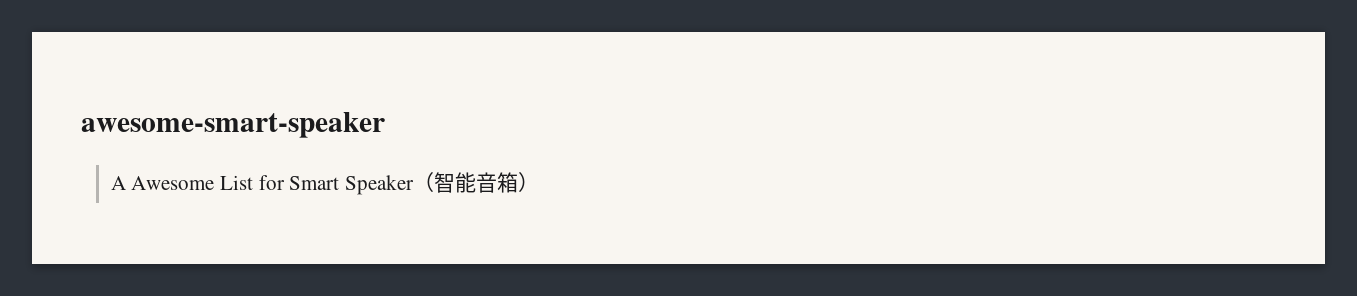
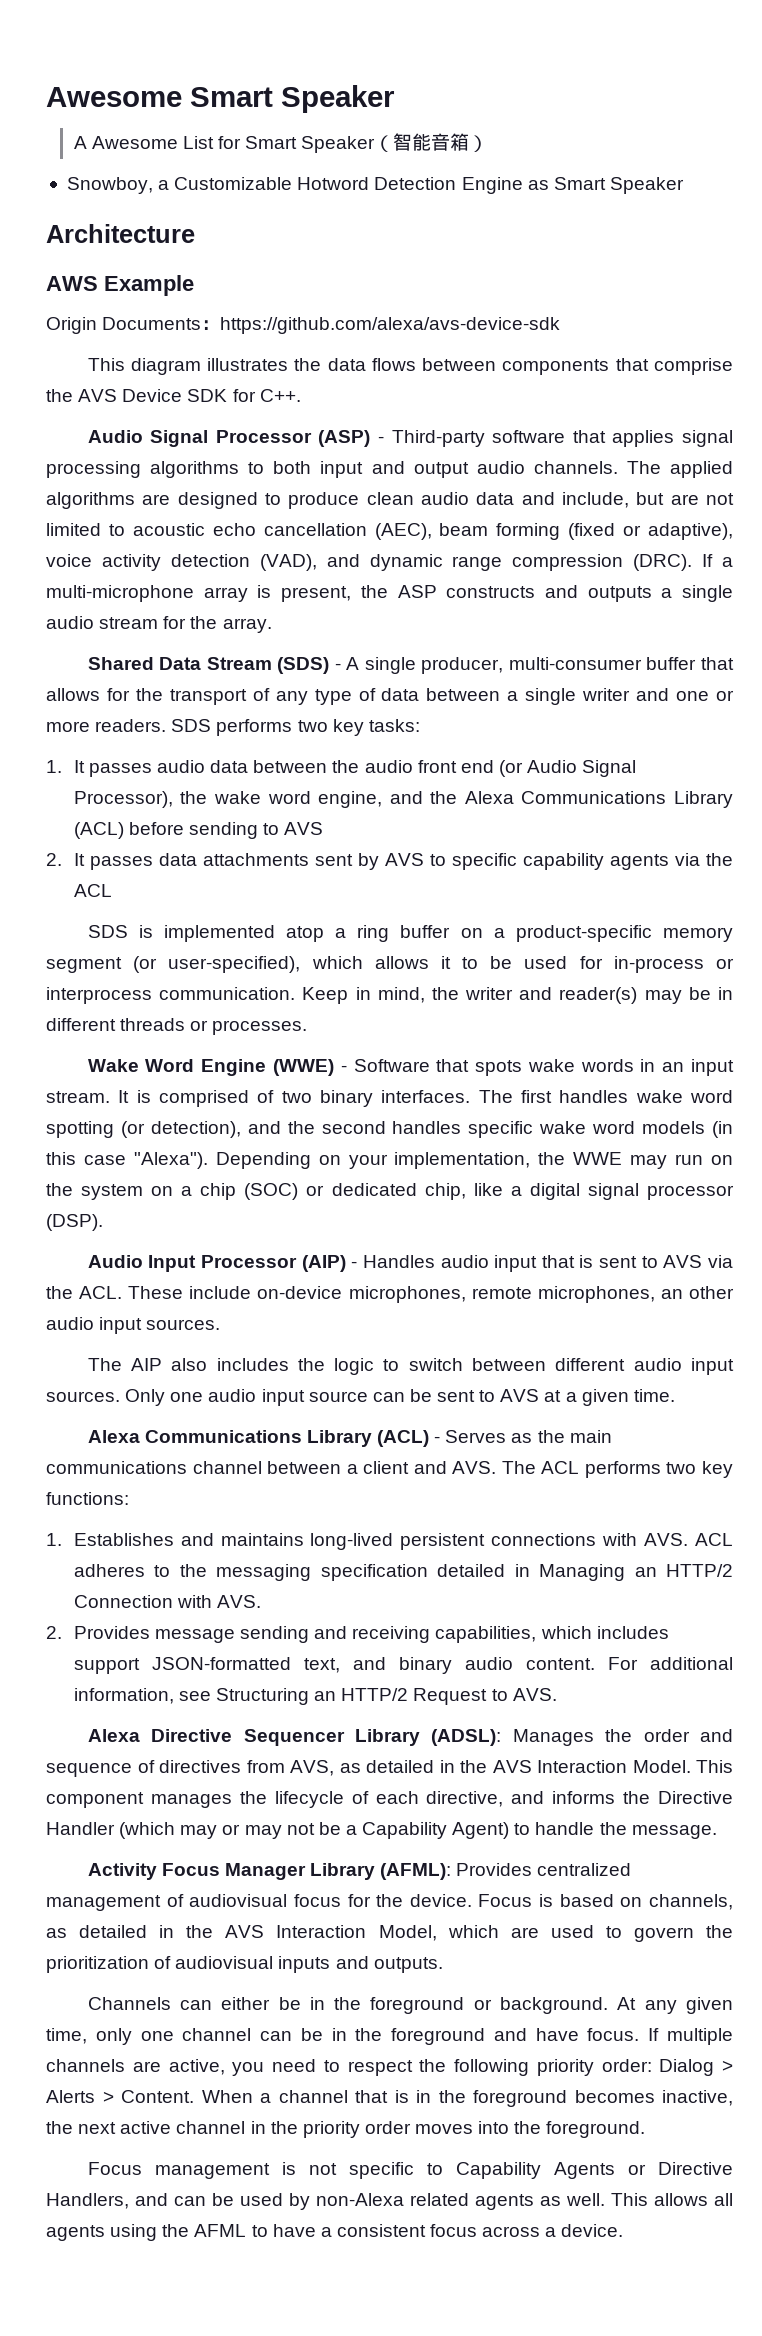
- awesome-smart-speaker
+ Awesome Smart Speaker
+ Snowboy, a Customizable Hotword Detection Engine as Smart Speaker
+ Architecture
+ AWS Example
+ Origin Documents：https://github.com/alexa/avs-device-sdk
+ This diagram illustrates the data flows between components that comprise the AVS Device SDK for C++.
+ Audio Signal Processor (ASP) - Third-party software that applies signal processing algorithms to both input and output audio channels. The applied algorithms are designed to produce clean audio data and include, but are not limited to acoustic echo cancellation (AEC), beam forming (fixed or adaptive), voice activity detection (VAD), and dynamic range compression (DRC). If a multi-microphone array is present, the ASP constructs and outputs a single audio stream for the array.
+ Shared Data Stream (SDS) - A single producer, multi-consumer buffer that allows for the transport of any type of data between a single writer and one or more readers. SDS performs two key tasks:
+ 1. It passes audio data between the audio front end (or Audio Signal Processor), the wake word engine, and the Alexa Communications Library (ACL) before sending to AVS
+ 2. It passes data attachments sent by AVS to specific capability agents via the ACL
+ SDS is implemented atop a ring buffer on a product-specific memory segment (or user-specified), which allows it to be used for in-process or interprocess communication. Keep in mind, the writer and reader(s) may be in different threads or processes.
+ Wake Word Engine (WWE) - Software that spots wake words in an input stream. It is comprised of two binary interfaces. The first handles wake word spotting (or detection), and the second handles specific wake word models (in this case "Alexa"). Depending on your implementation, the WWE may run on the system on a chip (SOC) or dedicated chip, like a digital signal processor (DSP).
+ Audio Input Processor (AIP) - Handles audio input that is sent to AVS via the ACL. These include on-device microphones, remote microphones, an other audio input sources.
+ The AIP also includes the logic to switch between different audio input sources. Only one audio input source can be sent to AVS at a given time.
+ Alexa Communications Library (ACL) - Serves as the main communications channel between a client and AVS. The ACL performs two key functions:
+ 1. Establishes and maintains long-lived persistent connections with AVS. ACL adheres to the messaging specification detailed in Managing an HTTP/2 Connection with AVS.
+ 2. Provides message sending and receiving capabilities, which includes support JSON-formatted text, and binary audio content. For additional information, see Structuring an HTTP/2 Request to AVS.
+ Alexa Directive Sequencer Library (ADSL): Manages the order and sequence of directives from AVS, as detailed in the AVS Interaction Model. This component manages the lifecycle of each directive, and informs the Directive Handler (which may or may not be a Capability Agent) to handle the message.
+ Activity Focus Manager Library (AFML): Provides centralized management of audiovisual focus for the device. Focus is based on channels, as detailed in the AVS Interaction Model, which are used to govern the prioritization of audiovisual inputs and outputs.
+ Channels can either be in the foreground or background. At any given time, only one channel can be in the foreground and have focus. If multiple channels are active, you need to respect the following priority order: Dialog > Alerts > Content. When a channel that is in the foreground becomes inactive, the next active channel in the priority order moves into the foreground.
+ Focus management is not specific to Capability Agents or Directive Handlers, and can be used by non-Alexa related agents as well. This allows all agents using the AFML to have a consistent focus across a device.

